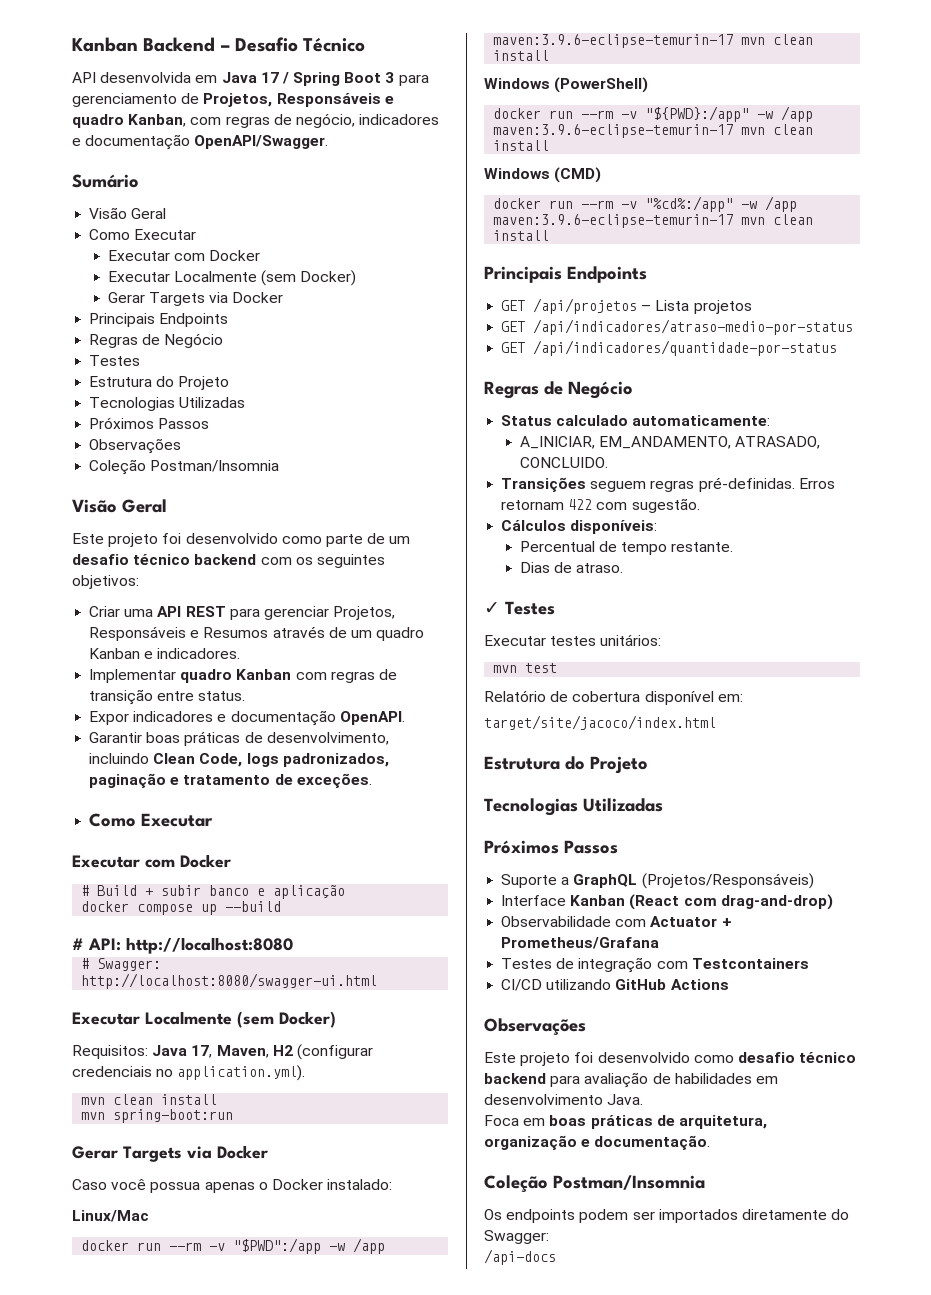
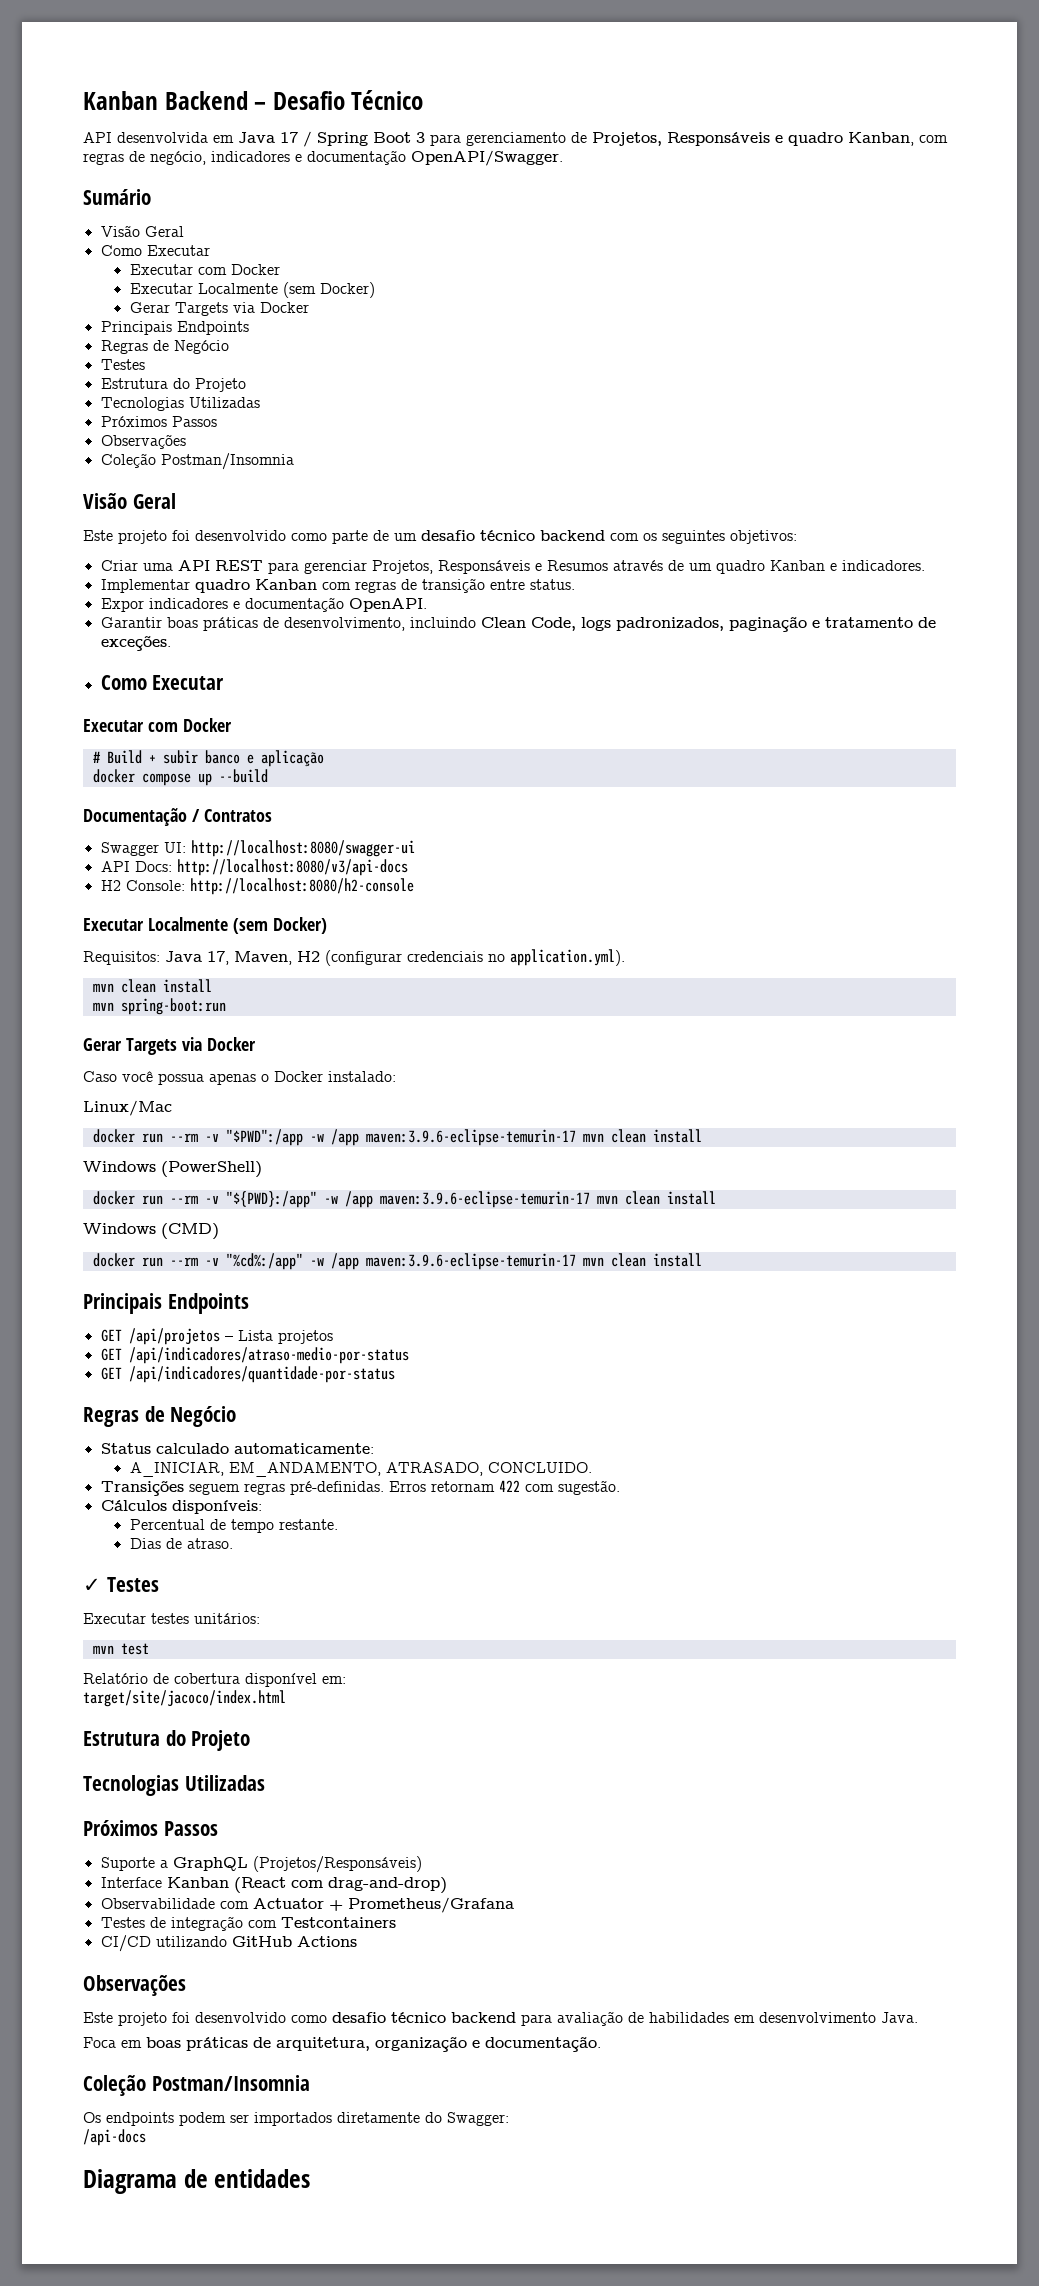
- # API: http://localhost:8080
- # Swagger: http://localhost:8080/swagger-ui.html
+ Documentação / Contratos
+ Swagger UI: http://localhost:8080/swagger-ui
+ API Docs: http://localhost:8080/v3/api-docs
+ H2 Console: http://localhost:8080/h2-console
+ Diagrama de entidades

